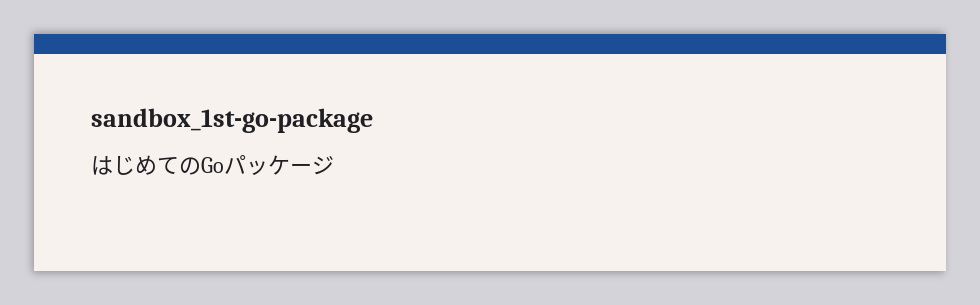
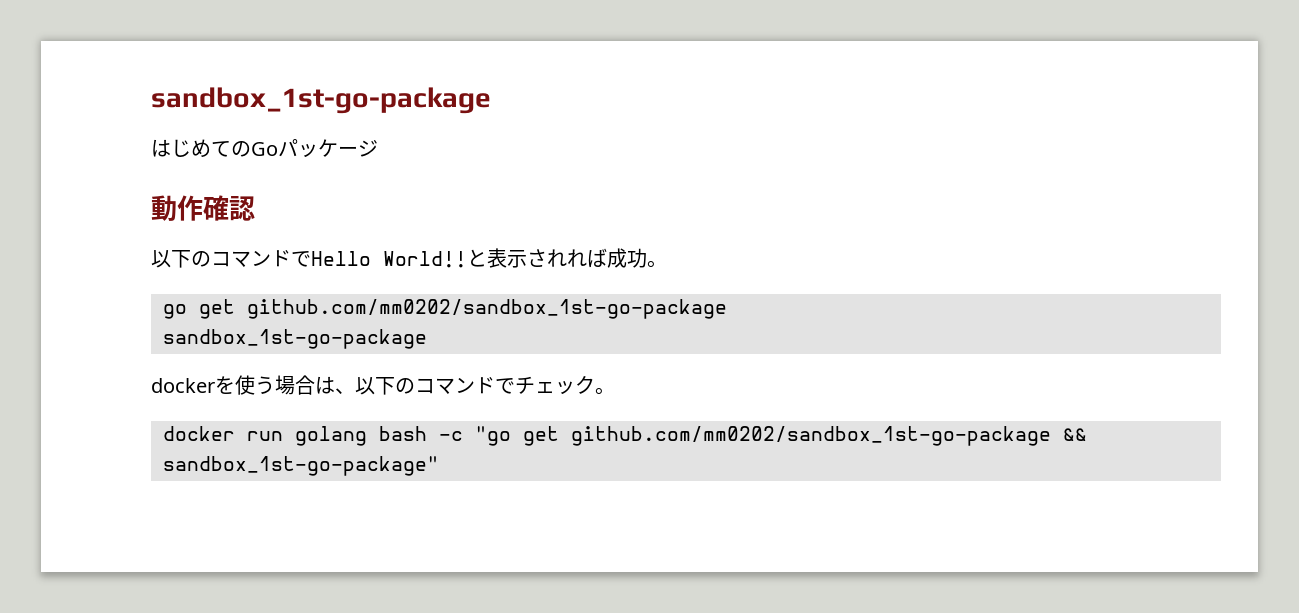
+ 動作確認
+ 以下のコマンドでHello World!!と表示されれば成功。
+ go get github.com/mm0202/sandbox_1st-go-package
+ sandbox_1st-go-package
+ dockerを使う場合は、以下のコマンドでチェック。
+ docker run golang bash -c "go get github.com/mm0202/sandbox_1st-go-package && sandbox_1st-go-package"

